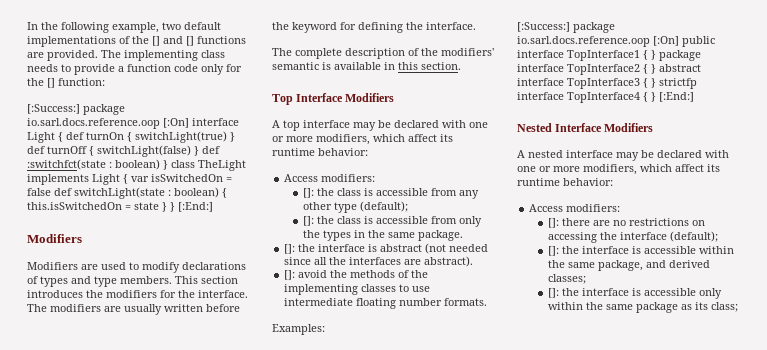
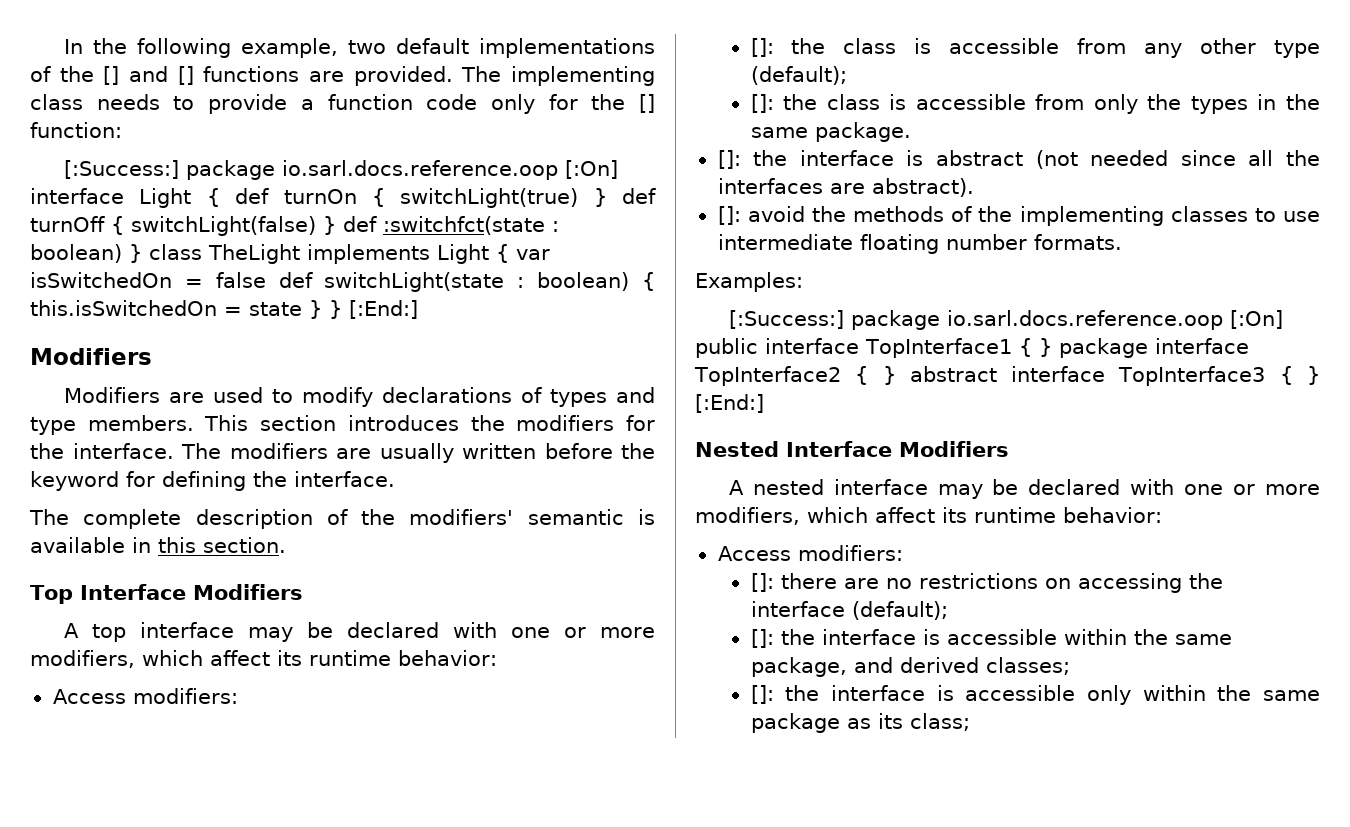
- [:Success:] package io.sarl.docs.reference.oop [:On] public interface TopInterface1 { } package interface TopInterface2 { } abstract interface TopInterface3 { } strictfp interface TopInterface4 { } [:End:]
+ [:Success:] package io.sarl.docs.reference.oop [:On] public interface TopInterface1 { } package interface TopInterface2 { } abstract interface TopInterface3 { } [:End:]

